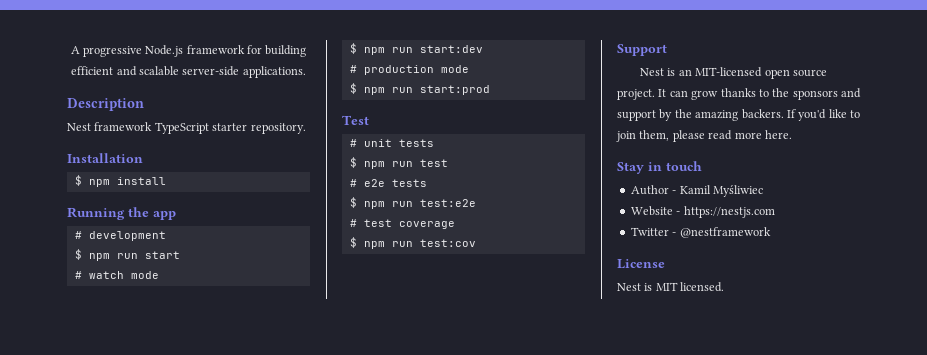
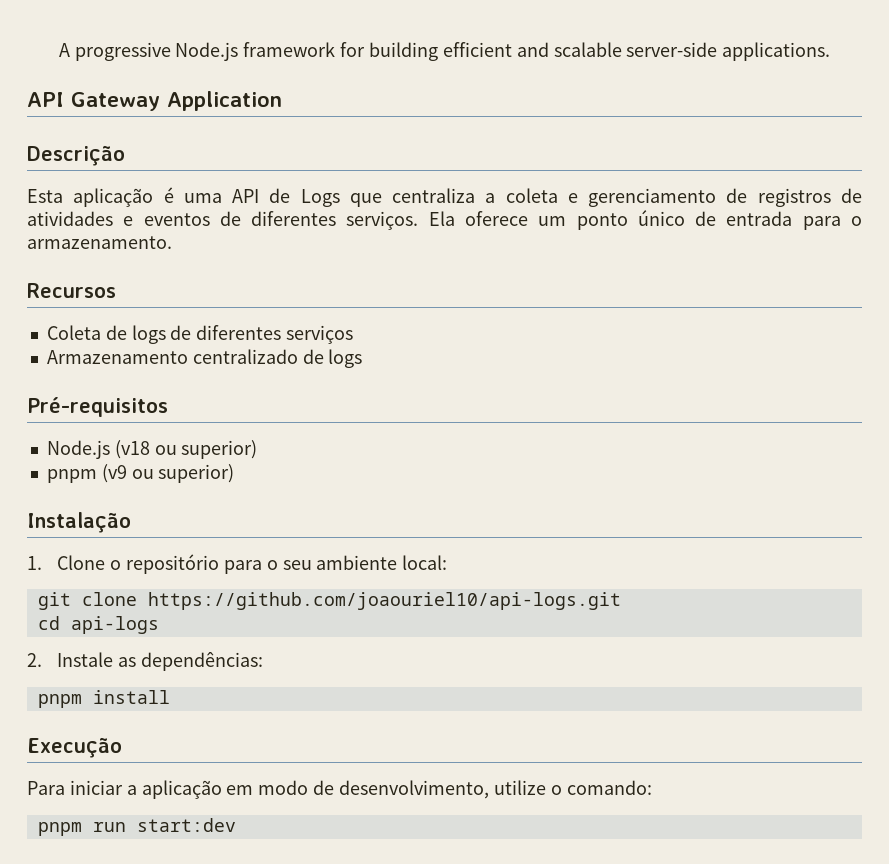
- Description
- Nest framework TypeScript starter repository.
- Installation
- $ npm install
- Running the app
- # development
- $ npm run start
- # watch mode
- $ npm run start:dev
- # production mode
- $ npm run start:prod
- Test
- # unit tests
- $ npm run test
- # e2e tests
- $ npm run test:e2e
- # test coverage
- $ npm run test:cov
- Support
- Nest is an MIT-licensed open source project. It can grow thanks to the sponsors and support by the amazing backers. If you'd like to join them, please read more here.
- Stay in touch
- Author - Kamil Myśliwiec
- Website - https://nestjs.com
- Twitter - @nestframework
- License
- Nest is MIT licensed.
+ API Gateway Application
+ Descrição
+ Esta aplicação é uma API de Logs que centraliza a coleta e gerenciamento de registros de atividades e eventos de diferentes serviços. Ela oferece um ponto único de entrada para o armazenamento.
+ Recursos
+ Coleta de logs de diferentes serviços
+ Armazenamento centralizado de logs
+ Pré-requisitos
+ Node.js (v18 ou superior)
+ pnpm (v9 ou superior)
+ Instalação
+ 1. Clone o repositório para o seu ambiente local:
+ git clone https://github.com/joaouriel10/api-logs.git
+ cd api-logs
+ 2. Instale as dependências:
+ pnpm install
+ Execução
+ Para iniciar a aplicação em modo de desenvolvimento, utilize o comando:
+ pnpm run start:dev

